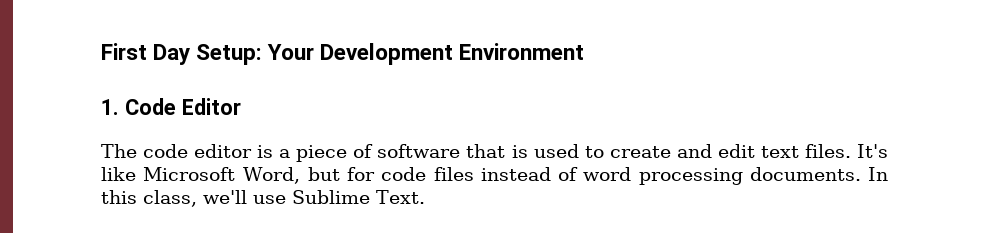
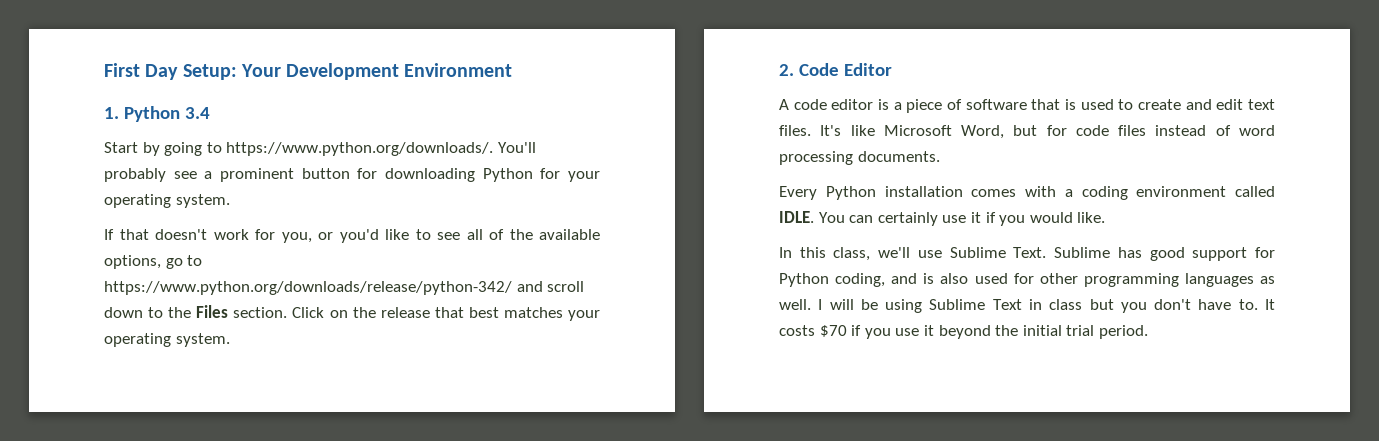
- 1. Code Editor
+ 1. Python 3.4
+ Start by going to https://www.python.org/downloads/. You'll probably see a prominent button for downloading Python for your operating system.
+ If that doesn't work for you, or you'd like to see all of the available options, go to https://www.python.org/downloads/release/python-342/ and scroll down to the Files section. Click on the release that best matches your operating system.
+ 2. Code Editor
- The code editor is a piece of software that is used to create and edit text files.
+ A code editor is a piece of software that is used to create and edit text files.
- It's like Microsoft Word, but for code files instead of word processing documents. In this class, we'll use Sublime Text.
+ It's like Microsoft Word, but for code files instead of word processing documents.
+ Every Python installation comes with a coding environment called IDLE. You can certainly use it if you would like.
+ In this class, we'll use Sublime Text.
+ Sublime has good support for Python coding, and is also used for other programming languages as well. I will be using Sublime Text in class but you don't have to. It costs $70 if you use it beyond the initial trial period.

